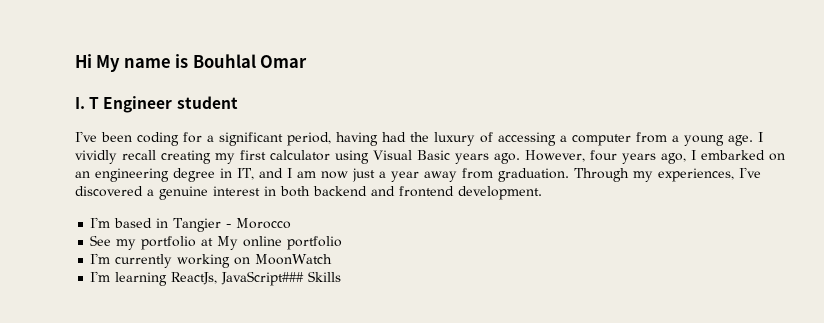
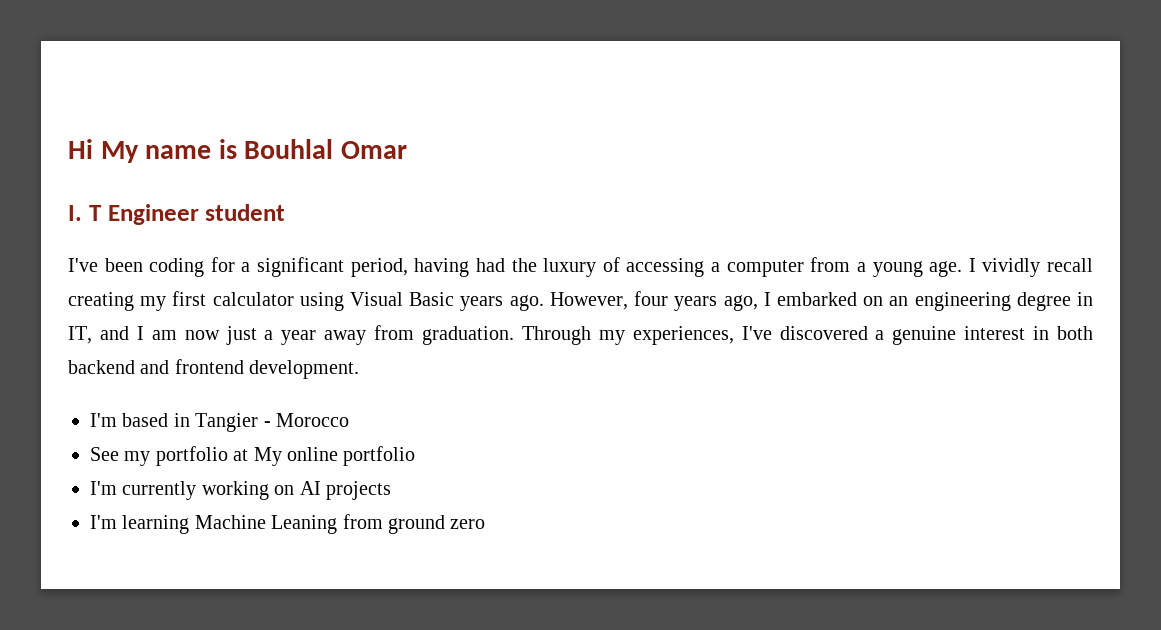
- I'm currently working on MoonWatch
+ I'm currently working on AI projects
- I'm learning ReactJs, JavaScript### Skills
+ I'm learning Machine Leaning from ground zero

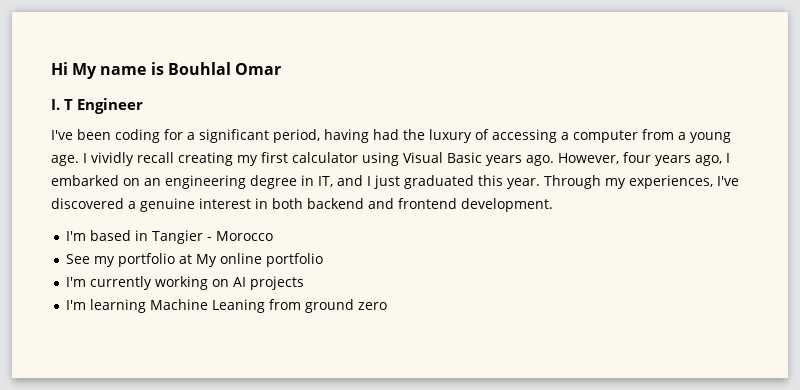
- I. T Engineer student
+ I. T Engineer
- However, four years ago, I embarked on an engineering degree in IT, and I am now just a year away from graduation.
+ However, four years ago, I embarked on an engineering degree in IT, and I just graduated this year.

